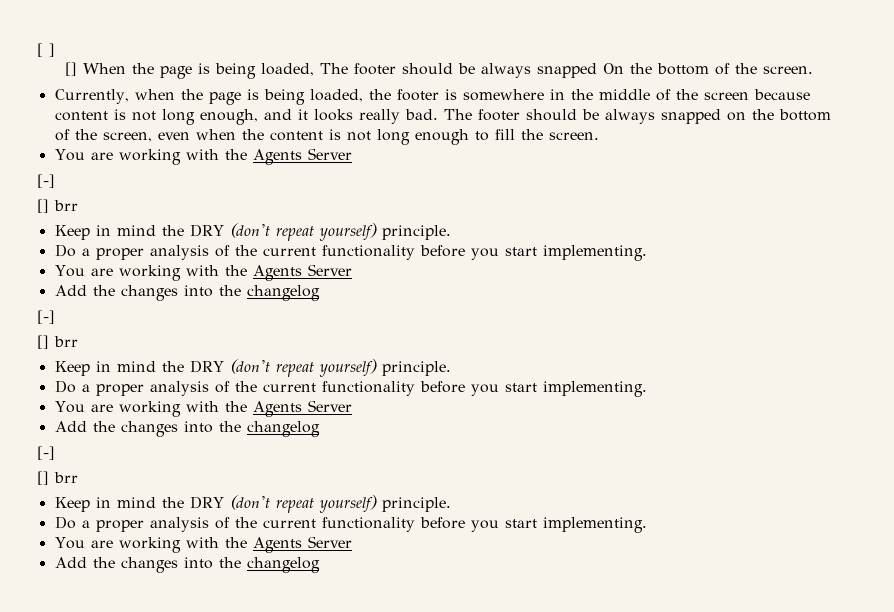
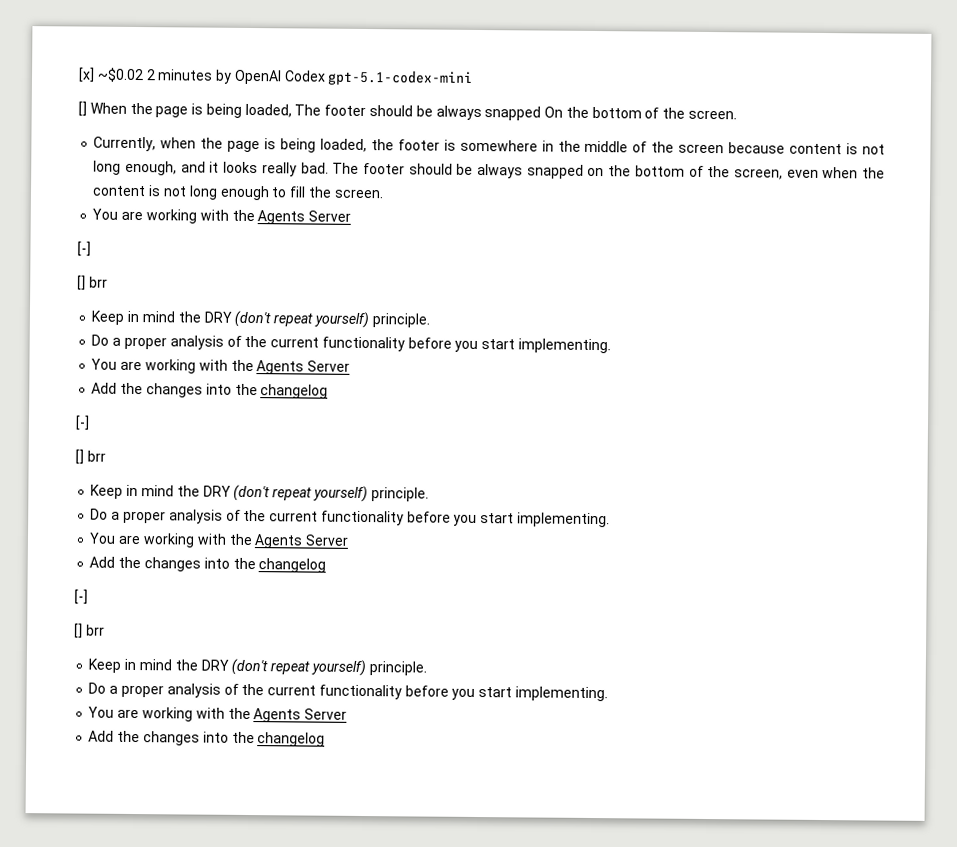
- [ ]
+ [x] ~$0.02 2 minutes by OpenAI Codex gpt-5.1-codex-mini

